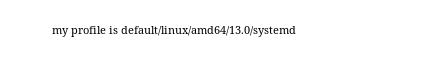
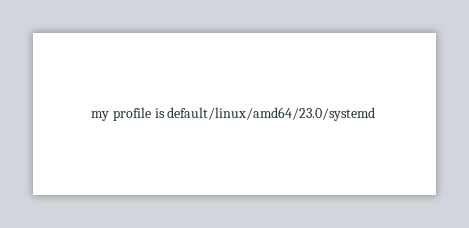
- my profile is default/linux/amd64/13.0/systemd
+ my profile is default/linux/amd64/23.0/systemd

